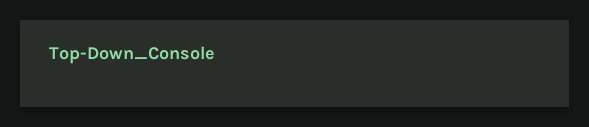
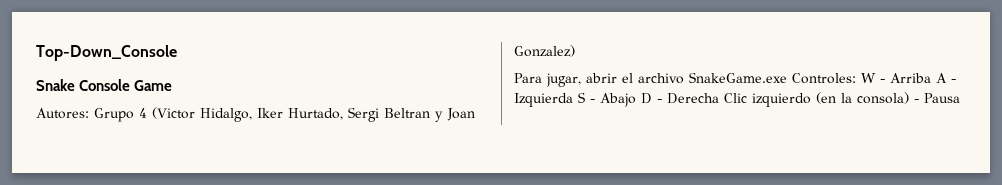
+ Snake Console Game
+ Autores: Grupo 4 (Victor Hidalgo, Iker Hurtado, Sergi Beltran y Joan Gonzalez)
+ Para jugar, abrir el archivo SnakeGame.exe Controles: W - Arriba A - Izquierda S - Abajo D - Derecha Clic izquierdo (en la consola) - Pausa

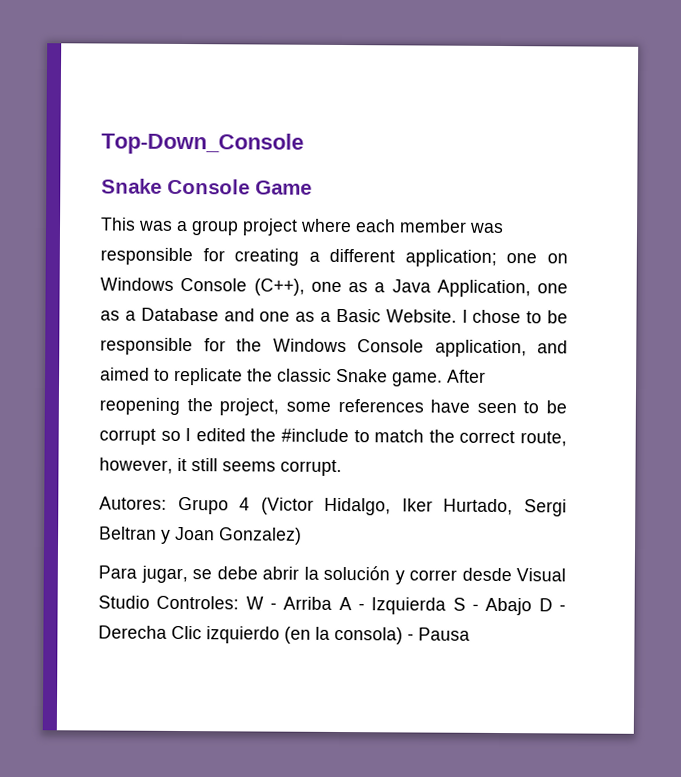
+ This was a group project where each member was responsible for creating a different application; one on Windows Console (C++), one as a Java Application, one as a Database and one as a Basic Website. I chose to be responsible for the Windows Console application, and aimed to replicate the classic Snake game. After reopening the project, some references have seen to be corrupt so I edited the #include to match the correct route, however, it still seems corrupt.
- Para jugar, abrir el archivo SnakeGame.exe Controles: W - Arriba A - Izquierda S - Abajo D - Derecha Clic izquierdo (en la consola) - Pausa
+ Para jugar, se debe abrir la solución y correr desde Visual Studio Controles: W - Arriba A - Izquierda S - Abajo D - Derecha Clic izquierdo (en la consola) - Pausa

